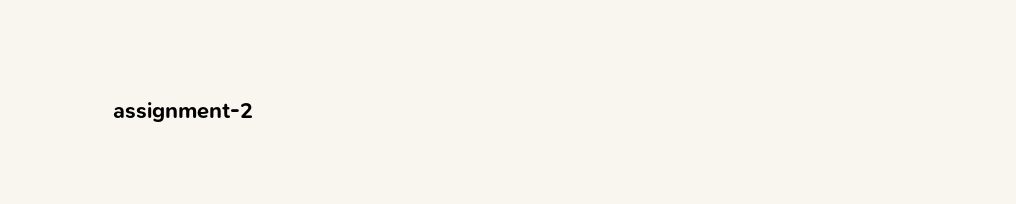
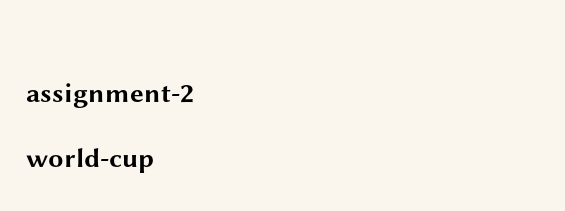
+ world-cup

